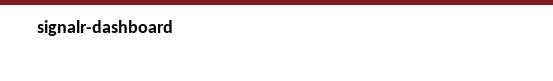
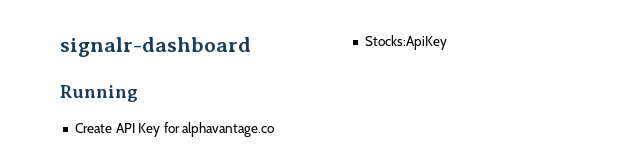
+ Running
+ Create API Key for alphavantage.co
+ Stocks:ApiKey

